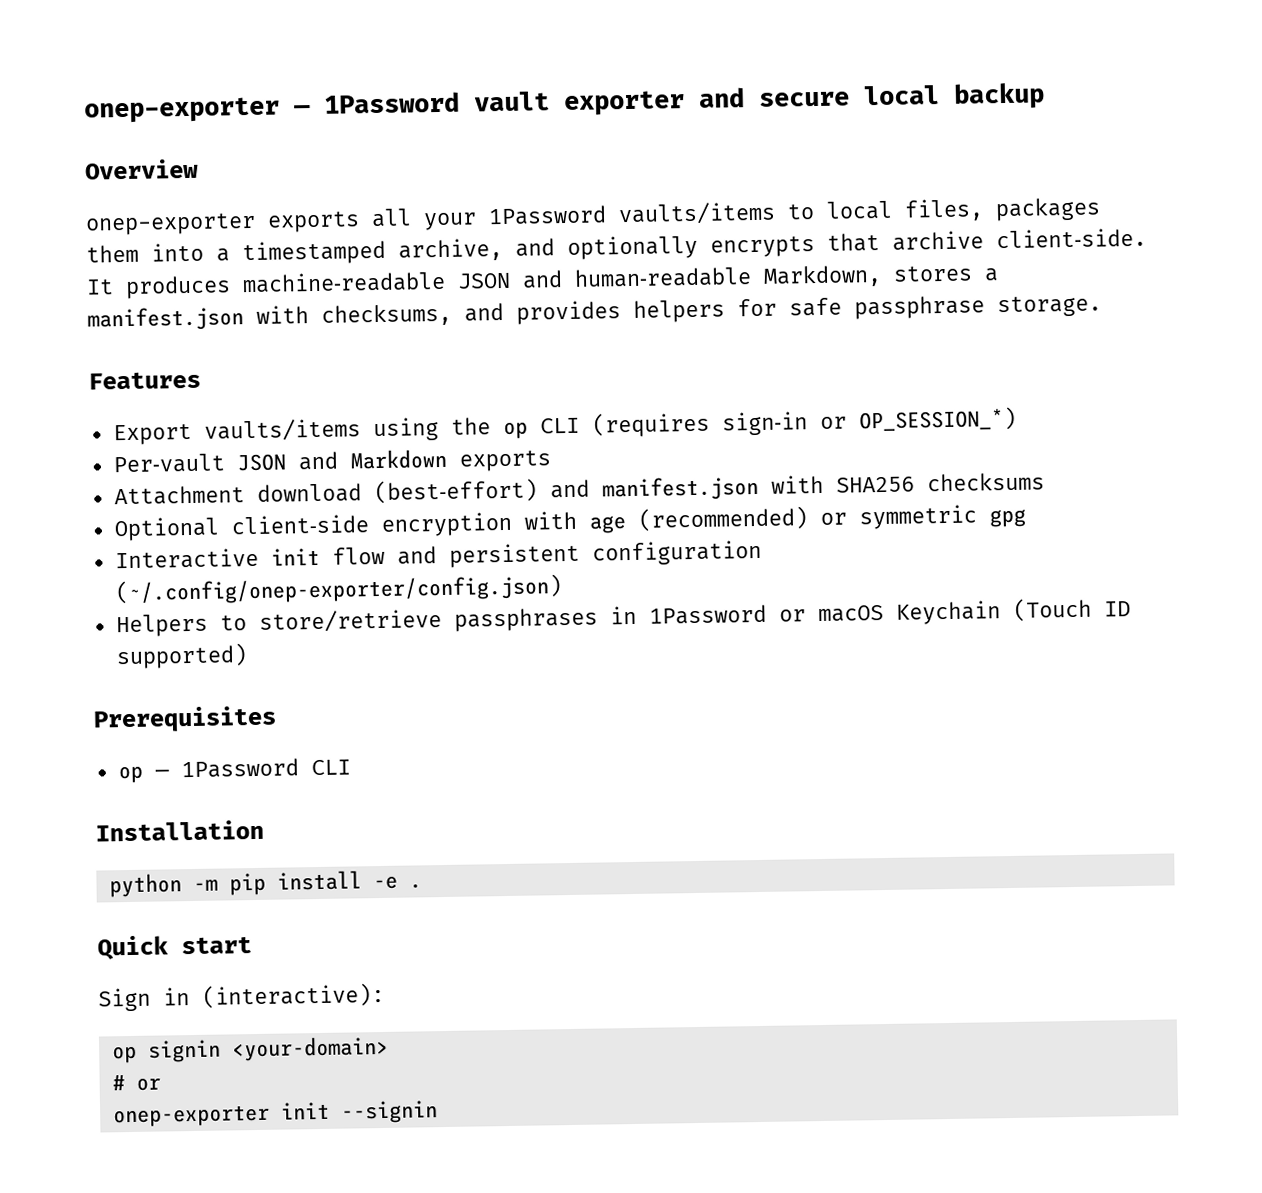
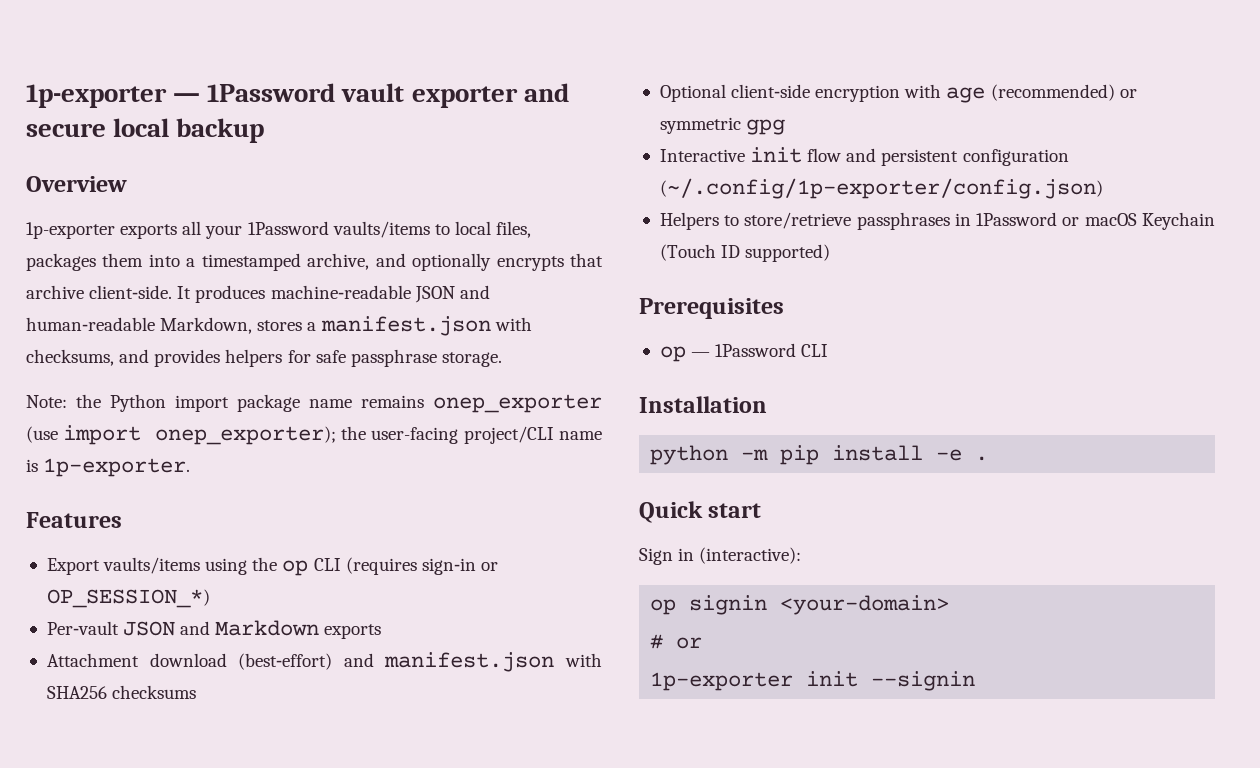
- onep-exporter — 1Password vault exporter and secure local backup
+ 1p-exporter — 1Password vault exporter and secure local backup
- onep-exporter exports all your 1Password vaults/items to local files, packages them into a timestamped archive, and optionally encrypts that archive client‑side.
+ 1p-exporter exports all your 1Password vaults/items to local files, packages them into a timestamped archive, and optionally encrypts that archive client‑side.
+ Note: the Python import package name remains onep_exporter (use import onep_exporter); the user-facing project/CLI name is 1p-exporter.
- Interactive init flow and persistent configuration (~/.config/onep-exporter/config.json)
+ Interactive init flow and persistent configuration (~/.config/1p-exporter/config.json)
- onep-exporter init --signin
+ 1p-exporter init --signin

